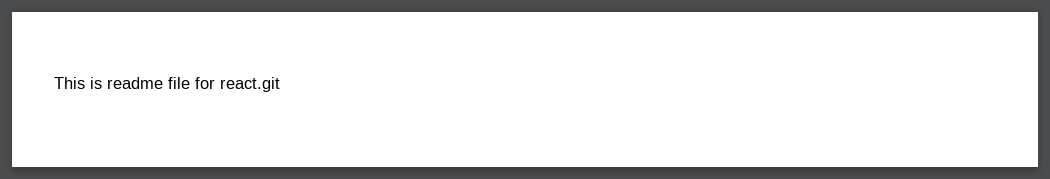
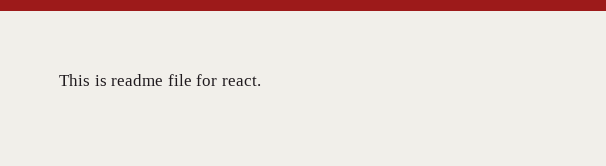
- This is readme file for react.git
+ This is readme file for react.

